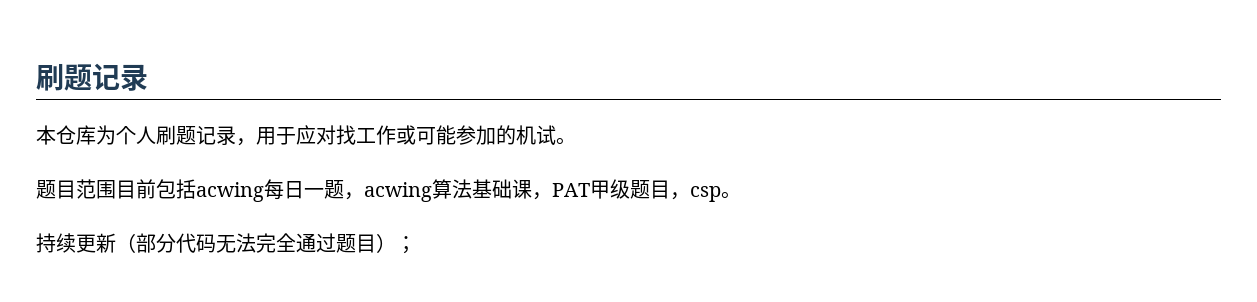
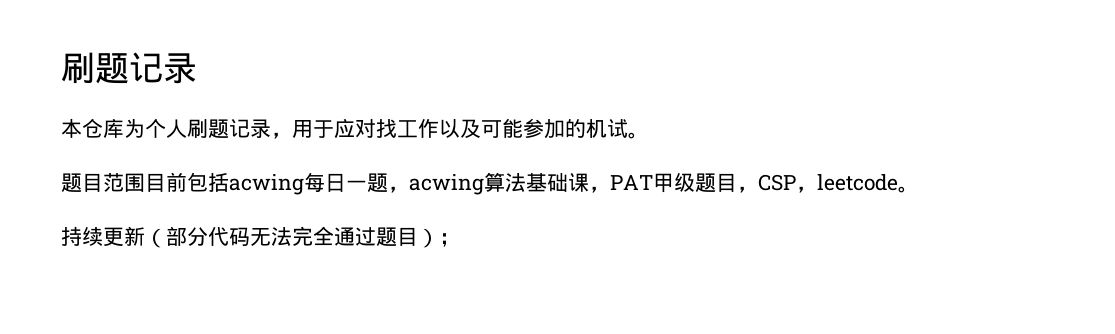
- 本仓库为个人刷题记录，用于应对找工作或可能参加的机试。
+ 本仓库为个人刷题记录，用于应对找工作以及可能参加的机试。
- 题目范围目前包括acwing每日一题，acwing算法基础课，PAT甲级题目，csp。
+ 题目范围目前包括acwing每日一题，acwing算法基础课，PAT甲级题目，CSP，leetcode。

